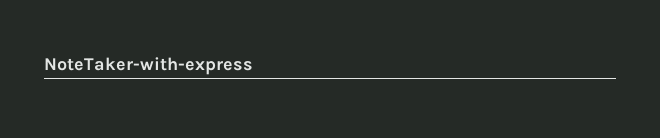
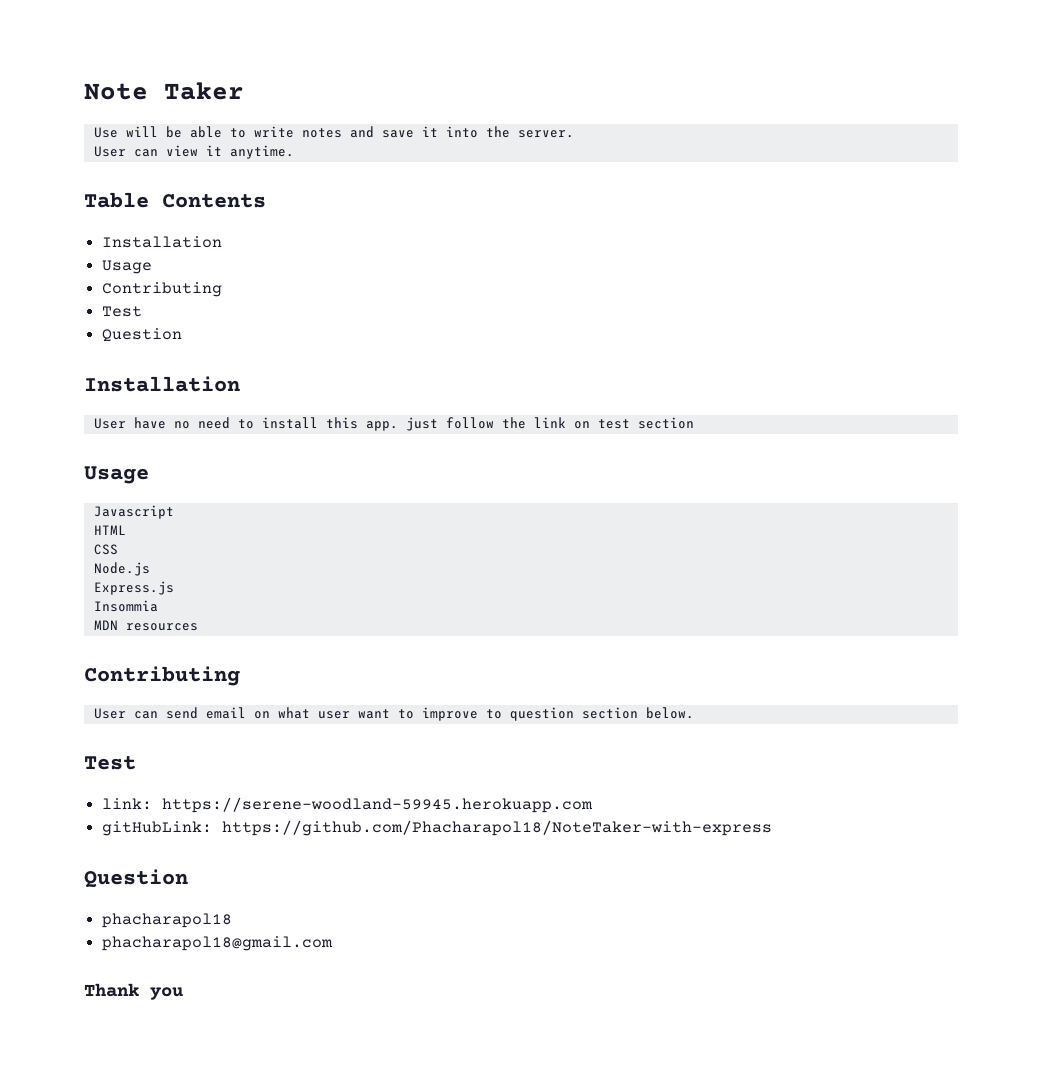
- NoteTaker-with-express
+ Note Taker
+ Use will be able to write notes and save it into the server.
+ User can view it anytime.
+ Table Contents
+ Installation
+ Usage
+ Contributing
+ Test
+ Question
+ Installation
+ User have no need to install this app. just follow the link on test section
+ Usage
+ Javascript
+ HTML
+ CSS
+ Node.js
+ Express.js
+ Insommia
+ MDN resources
+ Contributing
+ User can send email on what user want to improve to question section below.
+ Test
+ link: https://serene-woodland-59945.herokuapp.com
+ gitHubLink: https://github.com/Phacharapol18/NoteTaker-with-express
+ Question
+ phacharapol18
+ phacharapol18@gmail.com
+ Thank you

